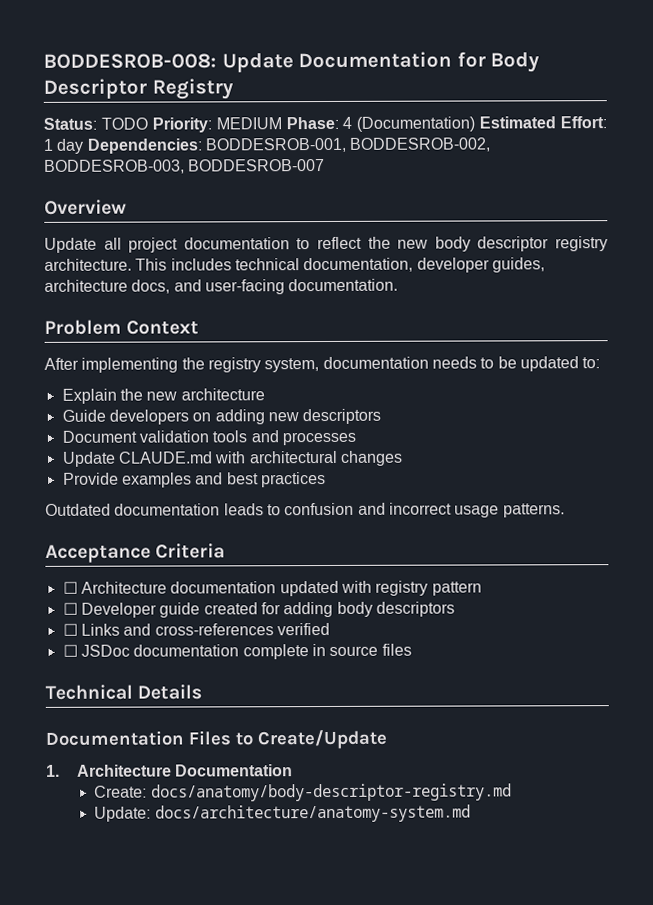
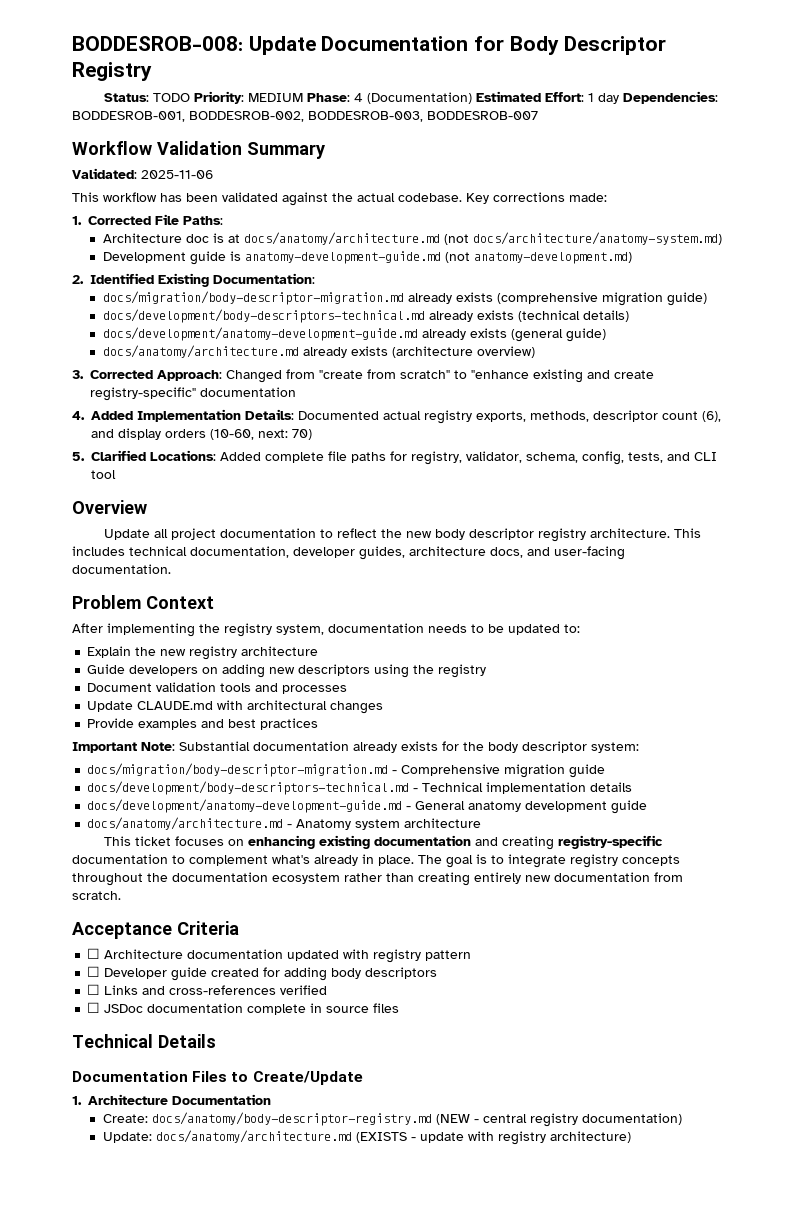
+ Workflow Validation Summary
+ Validated: 2025-11-06
+ This workflow has been validated against the actual codebase. Key corrections made:
+ 1. Corrected File Paths:
+ Architecture doc is at docs/anatomy/architecture.md (not docs/architecture/anatomy-system.md)
+ Development guide is anatomy-development-guide.md (not anatomy-development.md)
+ 2. Identified Existing Documentation:
+ docs/migration/body-descriptor-migration.md already exists (comprehensive migration guide)
+ docs/development/body-descriptors-technical.md already exists (technical details)
+ docs/development/anatomy-development-guide.md already exists (general guide)
+ docs/anatomy/architecture.md already exists (architecture overview)
+ 3. Corrected Approach: Changed from "create from scratch" to "enhance existing and create registry-specific" documentation
+ 4. Added Implementation Details: Documented actual registry exports, methods, descriptor count (6), and display orders (10-60, next: 70)
+ 5. Clarified Locations: Added complete file paths for registry, validator, schema, config, tests, and CLI tool
- Explain the new architecture
+ Explain the new registry architecture
- Guide developers on adding new descriptors
+ Guide developers on adding new descriptors using the registry
- Outdated documentation leads to confusion and incorrect usage patterns.
+ Important Note: Substantial documentation already exists for the body descriptor system:
+ docs/migration/body-descriptor-migration.md - Comprehensive migration guide
+ docs/development/body-descriptors-technical.md - Technical implementation details
+ docs/development/anatomy-development-guide.md - General anatomy development guide
+ docs/anatomy/architecture.md - Anatomy system architecture
+ This ticket focuses on enhancing existing documentation and creating registry-specific documentation to complement what's already in place. The goal is to integrate registry concepts throughout the documentation ecosystem rather than creating entirely new documentation from scratch.
- Create: docs/anatomy/body-descriptor-registry.md
- Update: docs/architecture/anatomy-system.md
+ Create: docs/anatomy/body-descriptor-registry.md (NEW - central registry documentation)
+ Update: docs/anatomy/architecture.md (EXISTS - update with registry architecture)

